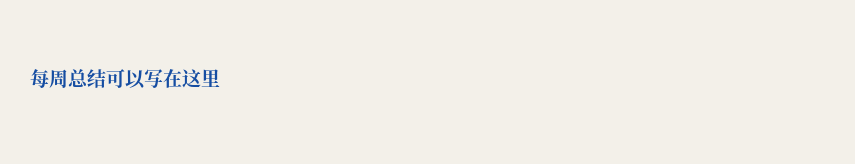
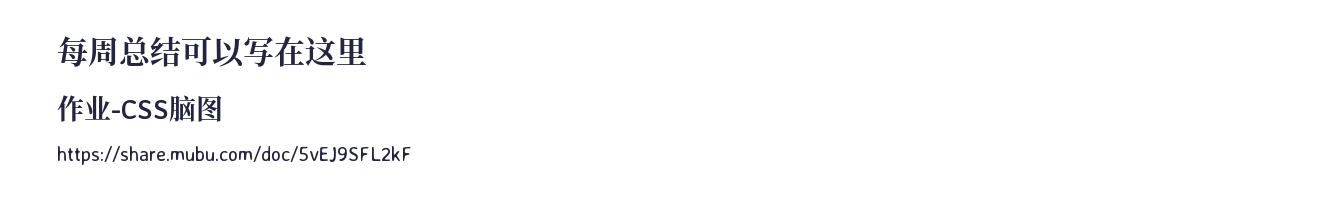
+ 作业-CSS脑图
+ https://share.mubu.com/doc/5vEJ9SFL2kF

